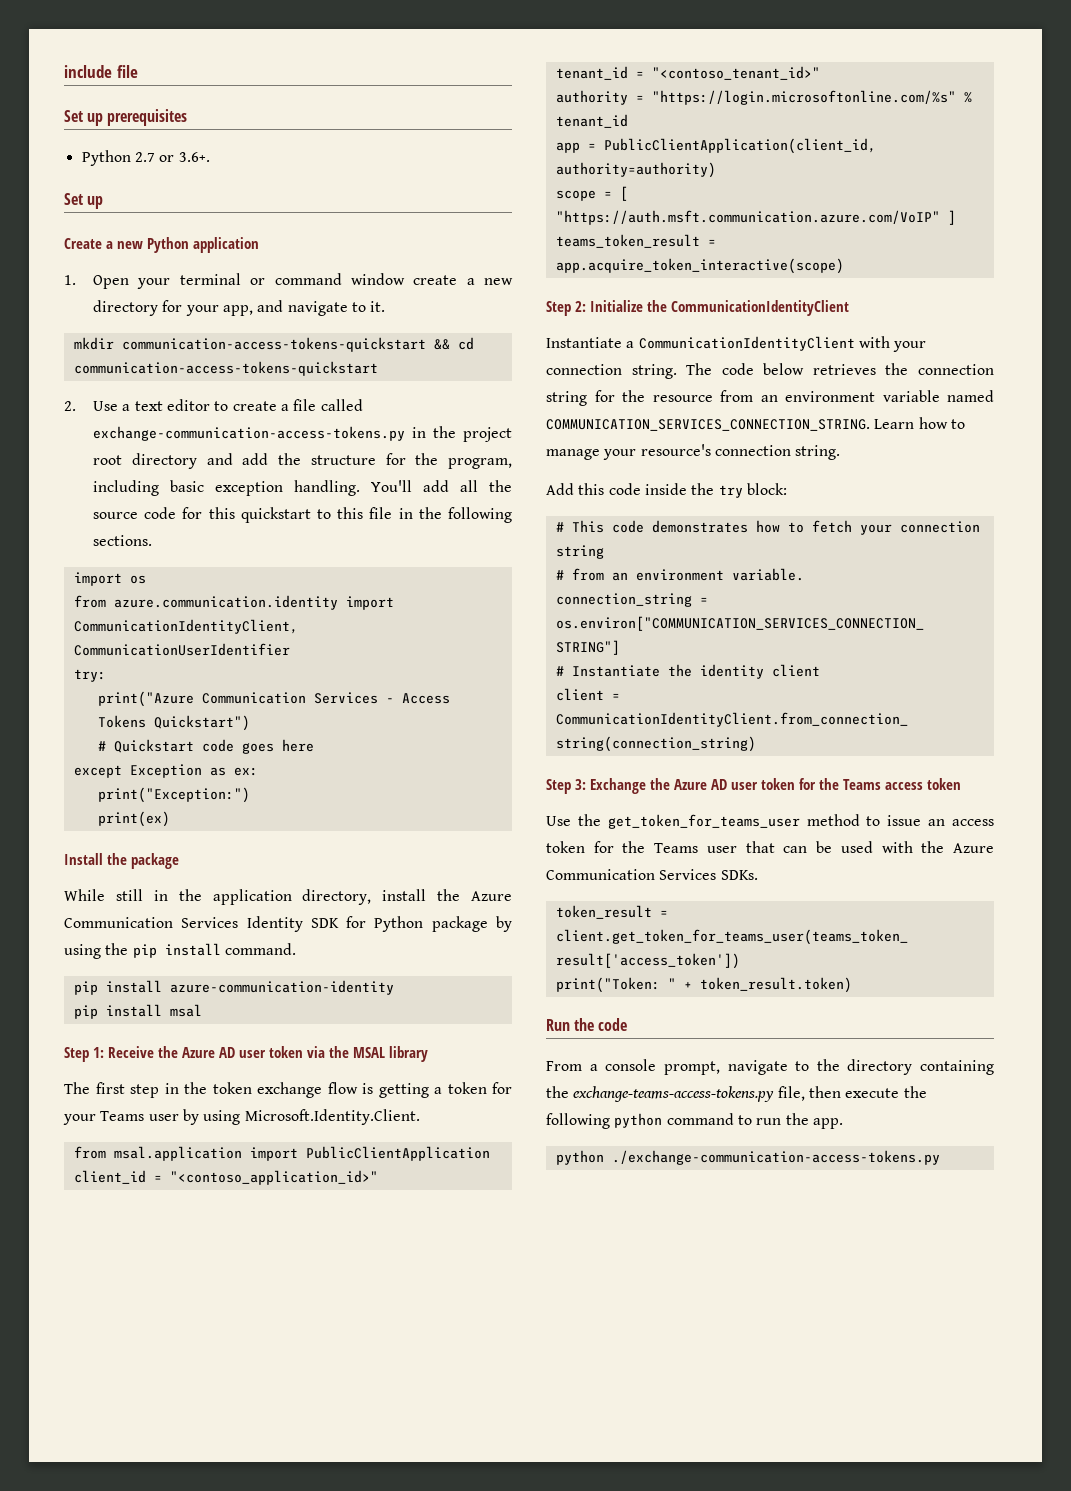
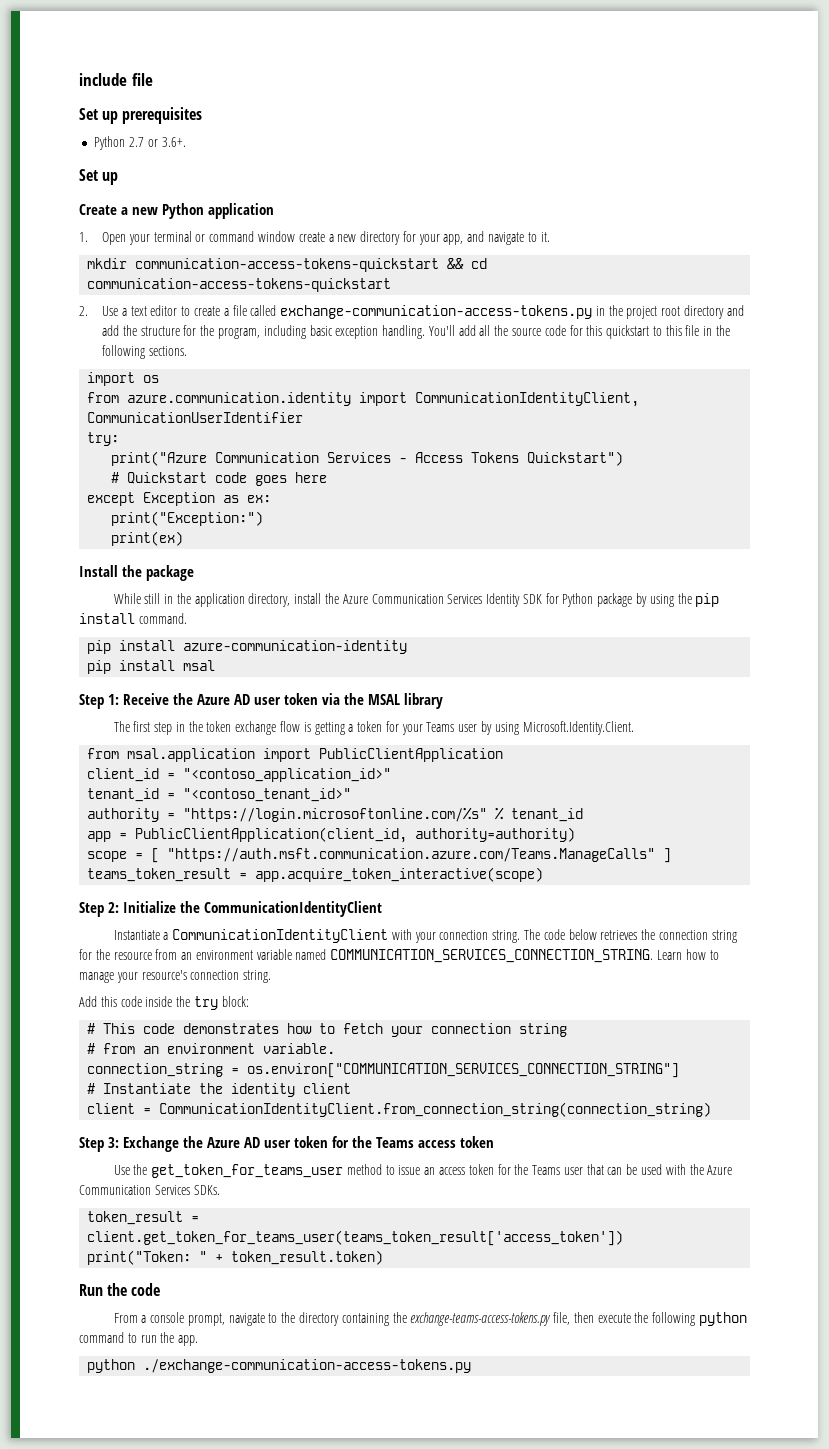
- scope = [ "https://auth.msft.communication.azure.com/VoIP" ]
+ scope = [ "https://auth.msft.communication.azure.com/Teams.ManageCalls" ]

